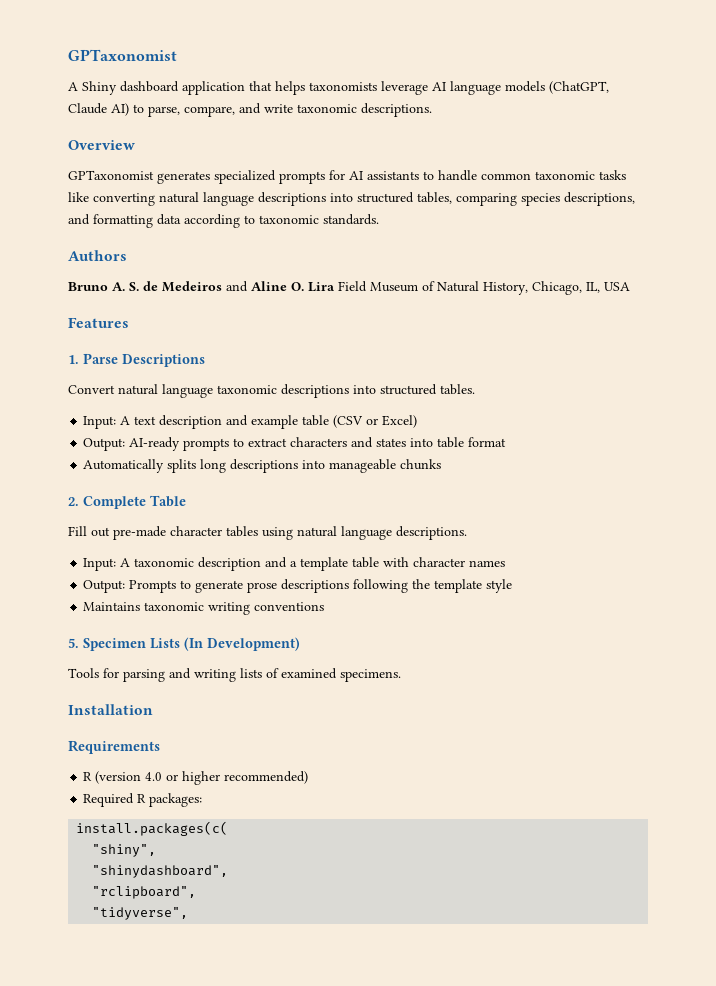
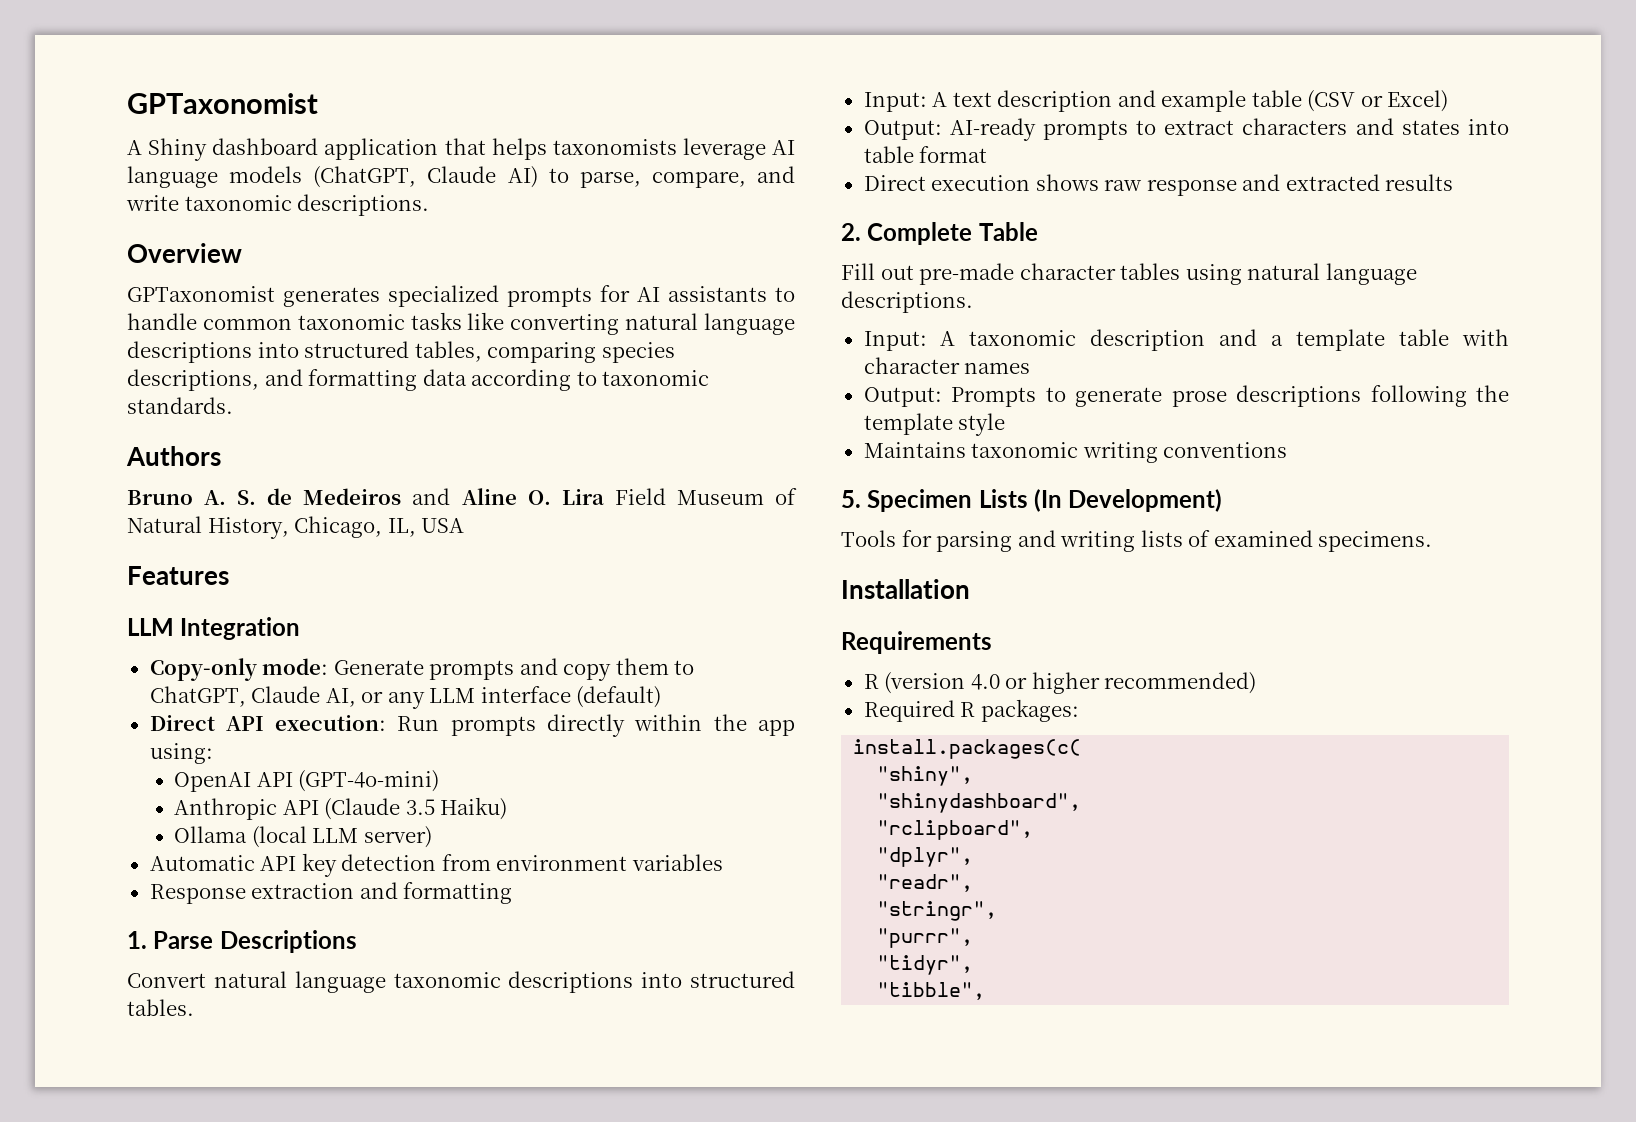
+ LLM Integration
+ Copy-only mode: Generate prompts and copy them to ChatGPT, Claude AI, or any LLM interface (default)
+ Direct API execution: Run prompts directly within the app using:
+ OpenAI API (GPT-4o-mini)
+ Anthropic API (Claude 3.5 Haiku)
+ Ollama (local LLM server)
+ Automatic API key detection from environment variables
+ Response extraction and formatting
- Automatically splits long descriptions into manageable chunks
+ Direct execution shows raw response and extracted results
- "tidyverse",
+ "dplyr",
+ "readr",
+ "stringr",
+ "purrr",
+ "tidyr",
+ "tibble",

